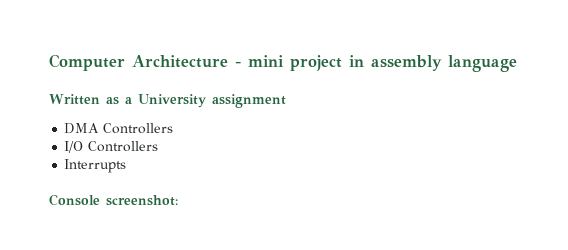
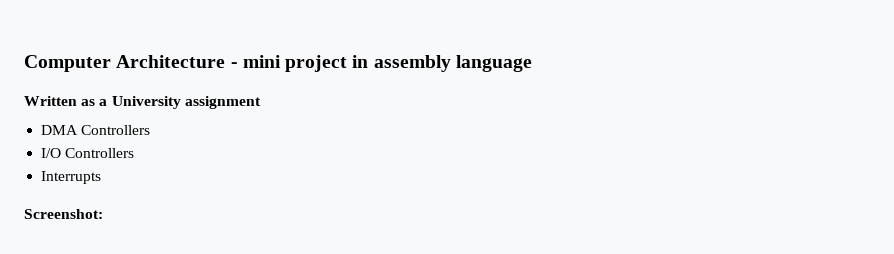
- Console screenshot:
+ Screenshot:

